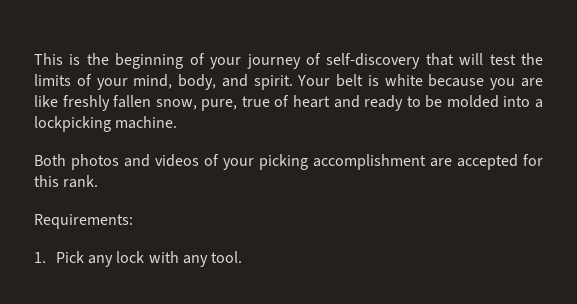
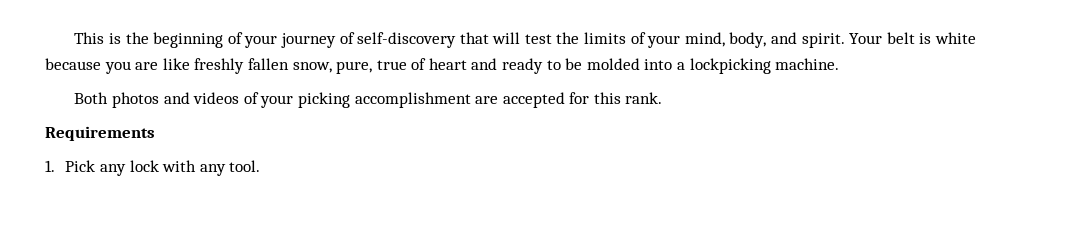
- Requirements:
+ Requirements

